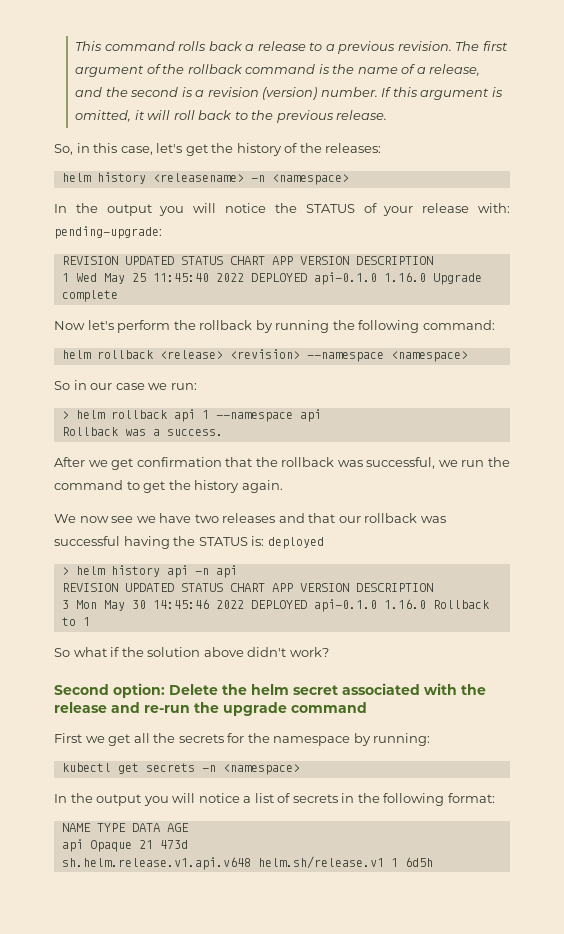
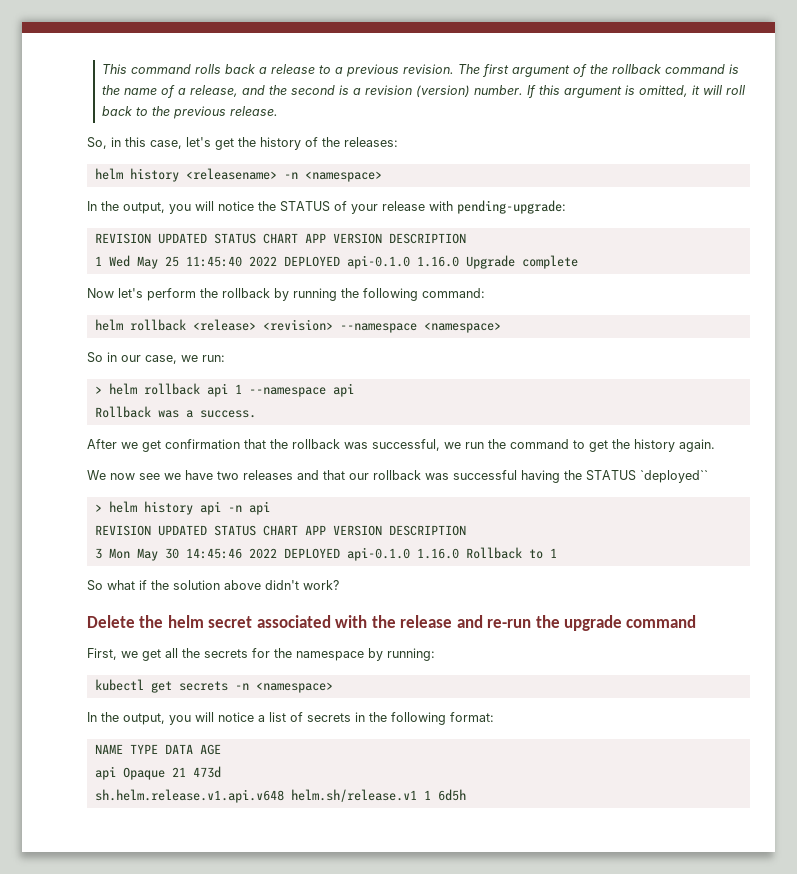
- In the output you will notice the STATUS of your release with: pending-upgrade:
+ In the output, you will notice the STATUS of your release with pending-upgrade:
- So in our case we run:
+ So in our case, we run:
- We now see we have two releases and that our rollback was successful having the STATUS is: deployed
+ We now see we have two releases and that our rollback was successful having the STATUS `deployed``
- Second option: Delete the helm secret associated with the release and re-run the upgrade command
+ Delete the helm secret associated with the release and re-run the upgrade command
- First we get all the secrets for the namespace by running:
+ First, we get all the secrets for the namespace by running:
- In the output you will notice a list of secrets in the following format:
+ In the output, you will notice a list of secrets in the following format:

